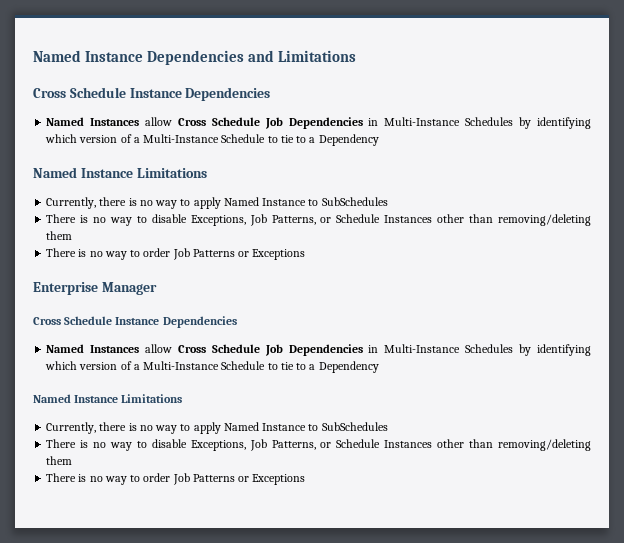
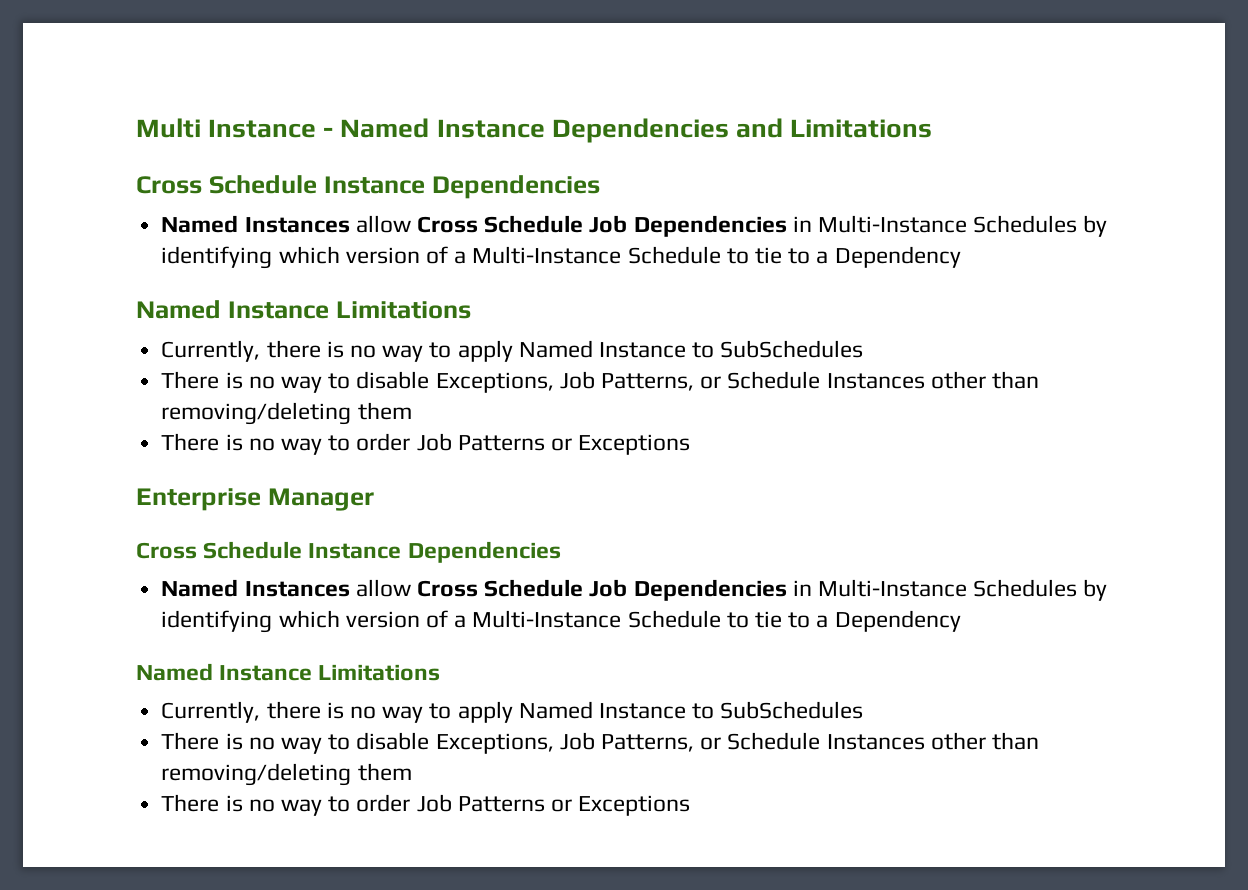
- Named Instance Dependencies and Limitations
+ Multi Instance - Named Instance Dependencies and Limitations

